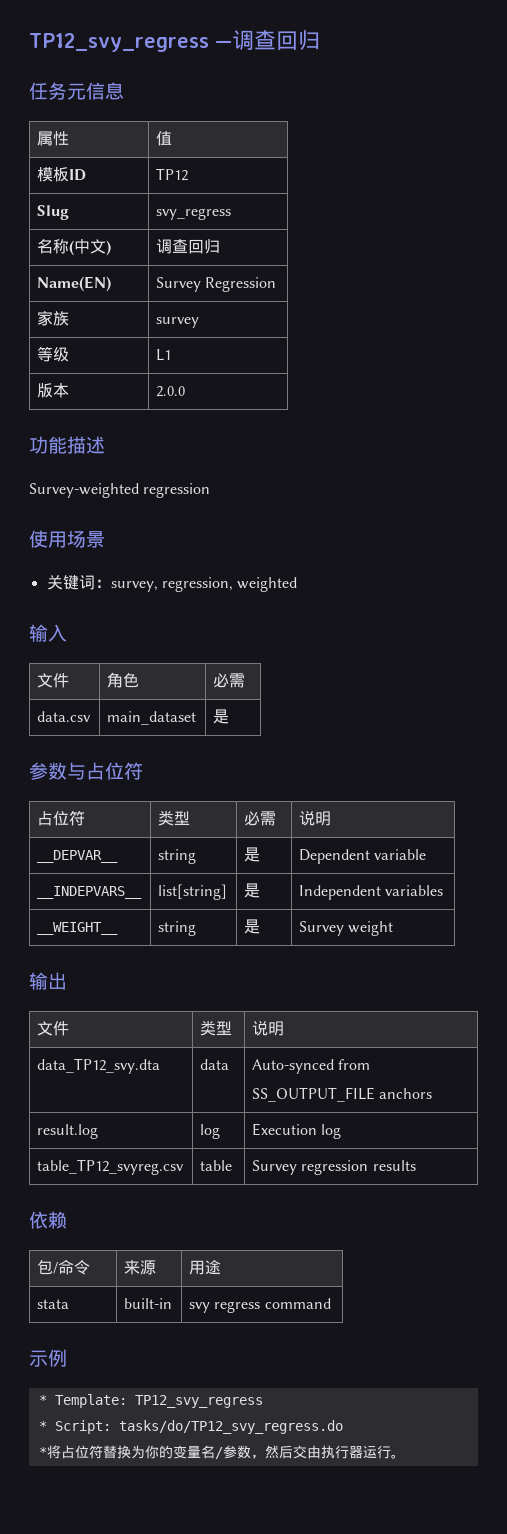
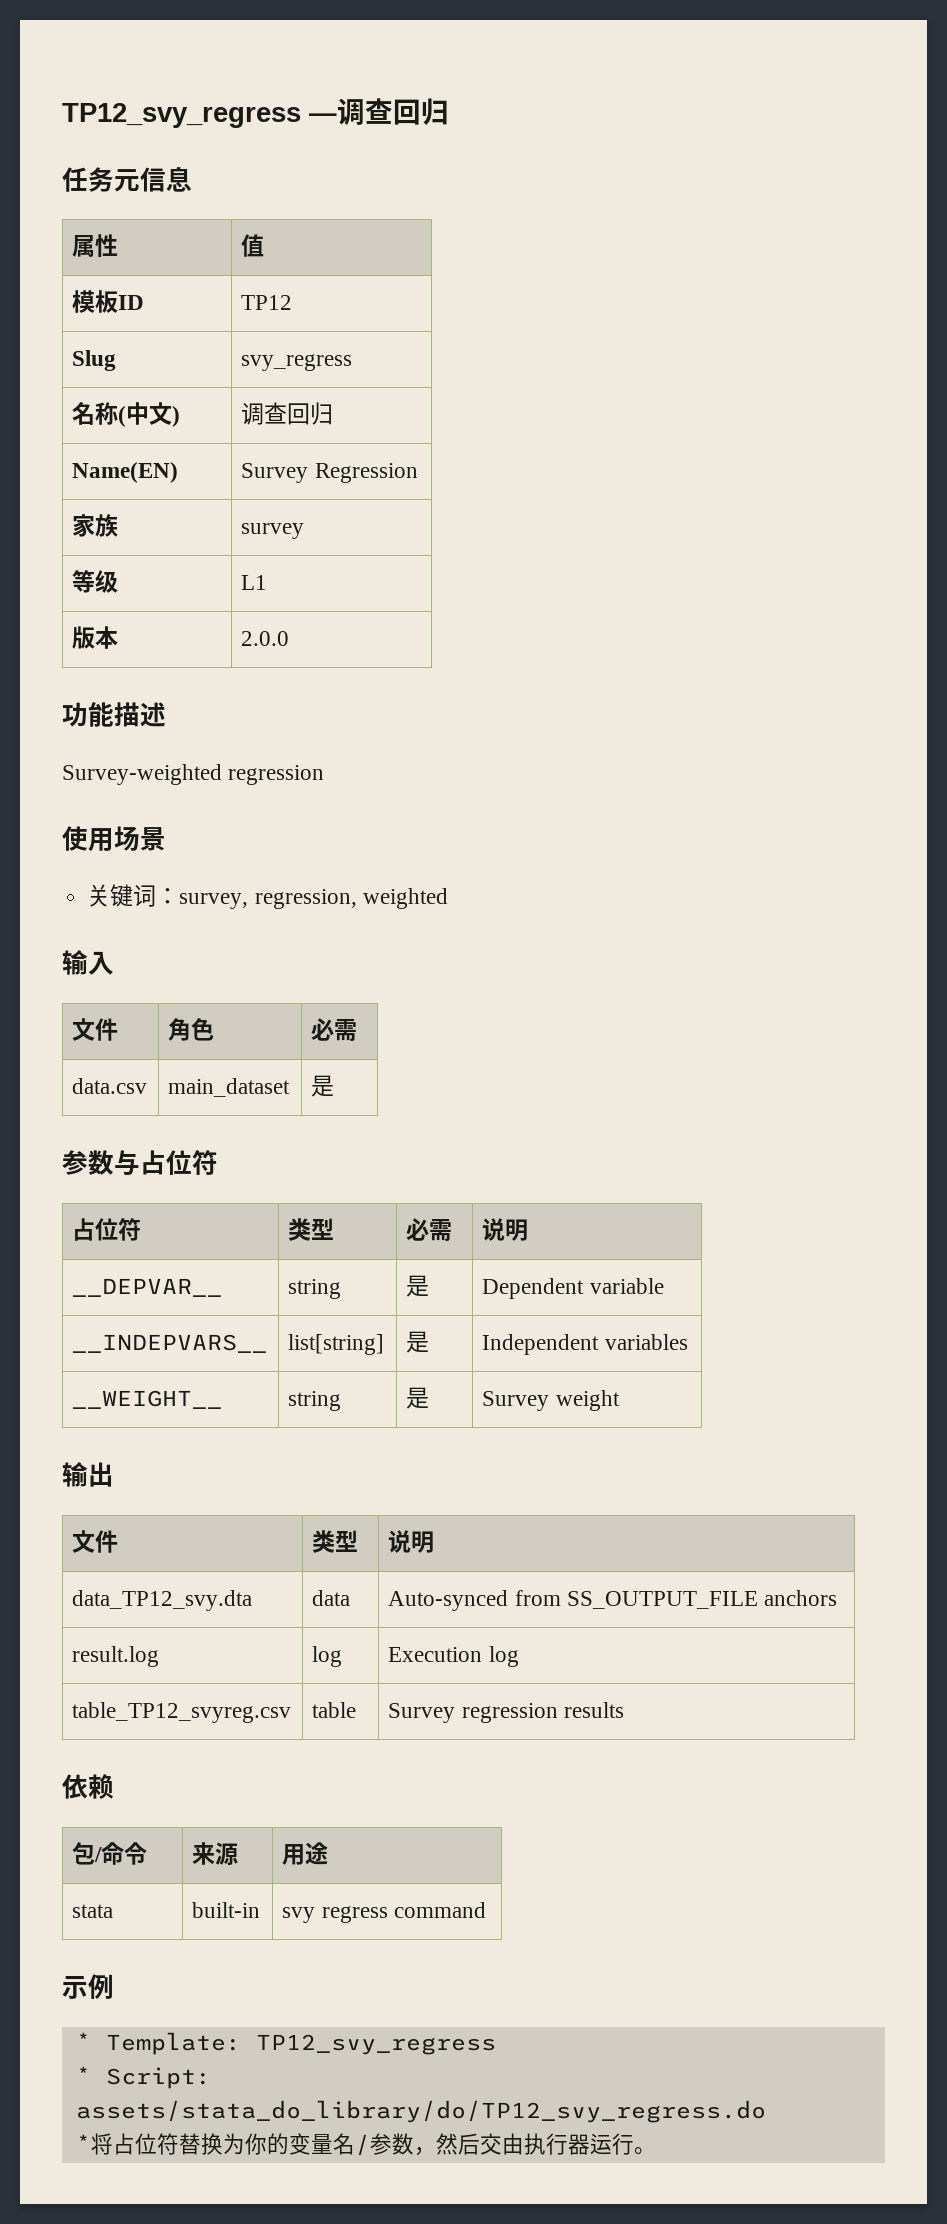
- * Script: tasks/do/TP12_svy_regress.do
+ * Script: assets/stata_do_library/do/TP12_svy_regress.do

